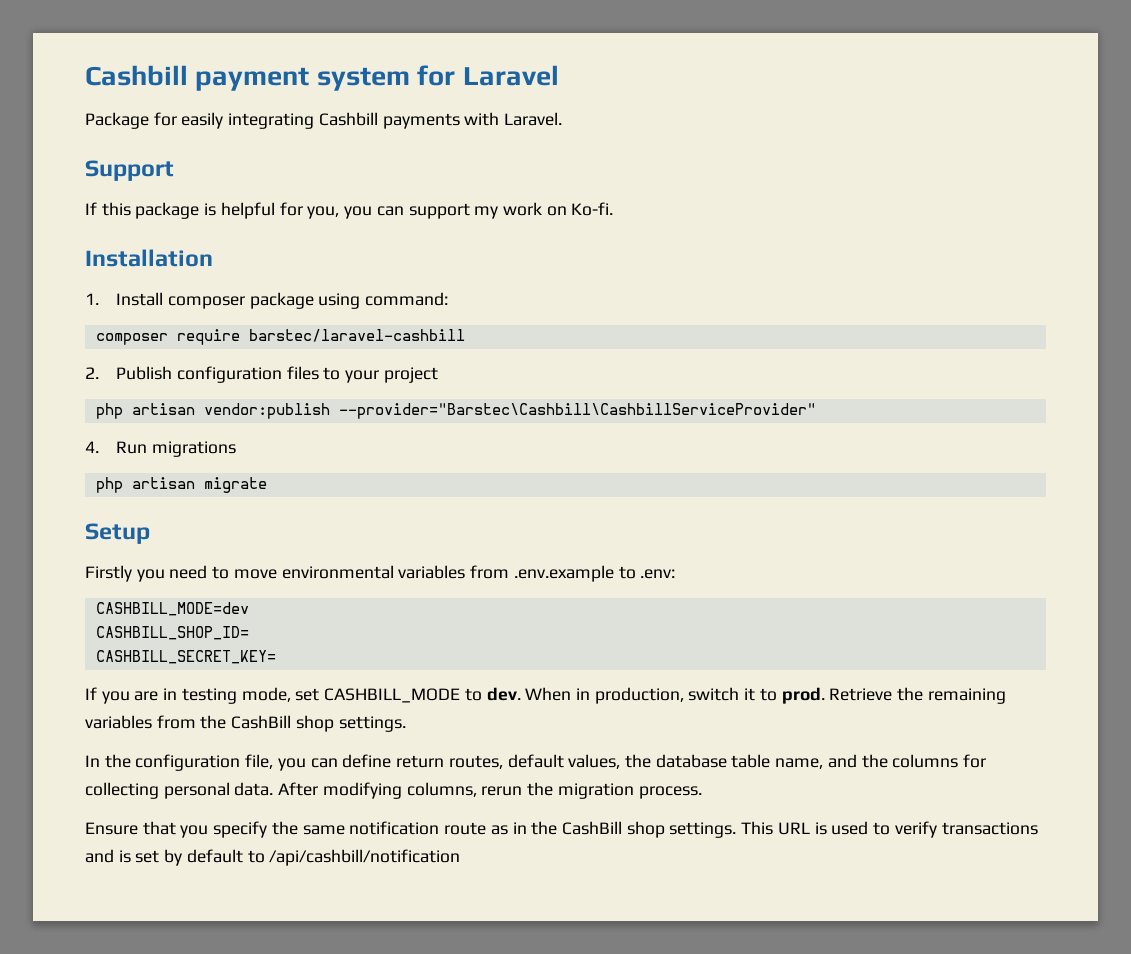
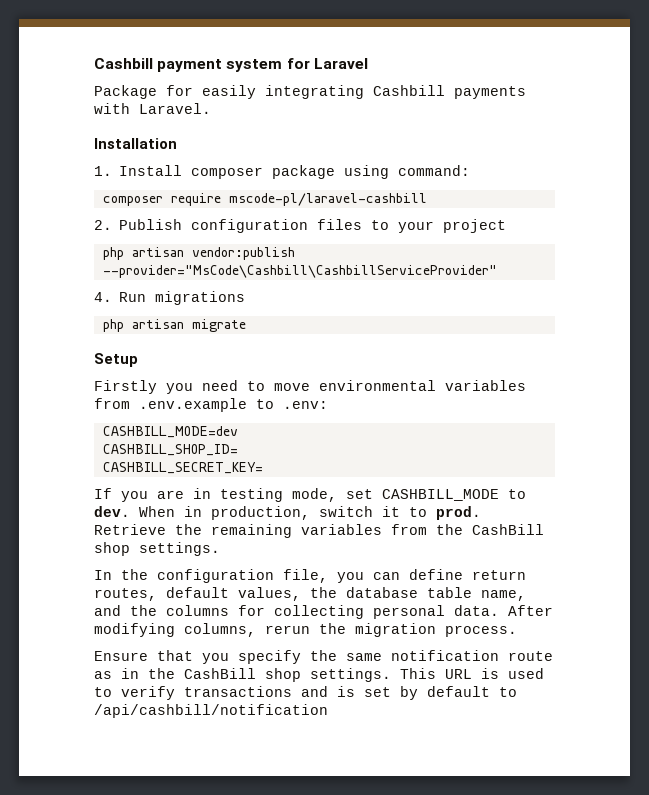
- Support
- If this package is helpful for you, you can support my work on Ko-fi.
- composer require barstec/laravel-cashbill
+ composer require mscode-pl/laravel-cashbill
- php artisan vendor:publish --provider="Barstec\Cashbill\CashbillServiceProvider"
+ php artisan vendor:publish --provider="MsCode\Cashbill\CashbillServiceProvider"

